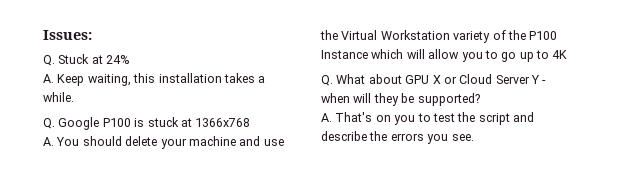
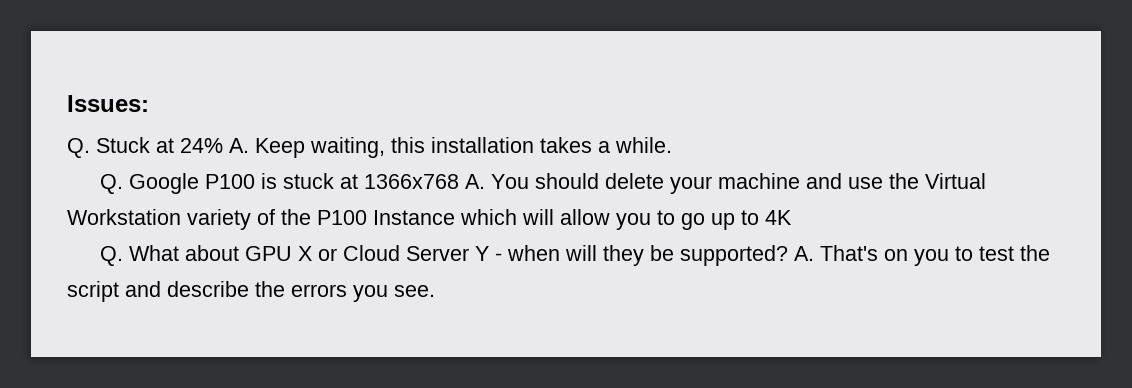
- Q. Stuck at 24%
- A. Keep waiting, this installation takes a while.
+ Q. Stuck at 24% A. Keep waiting, this installation takes a while.
- Q. Google P100 is stuck at 1366x768
- A. You should delete your machine and use the Virtual Workstation variety of the P100 Instance which will allow you to go up to 4K
+ Q. Google P100 is stuck at 1366x768 A. You should delete your machine and use the Virtual Workstation variety of the P100 Instance which will allow you to go up to 4K
- Q. What about GPU X or Cloud Server Y - when will they be supported?
- A. That's on you to test the script and describe the errors you see.
+ Q. What about GPU X or Cloud Server Y - when will they be supported? A. That's on you to test the script and describe the errors you see.

